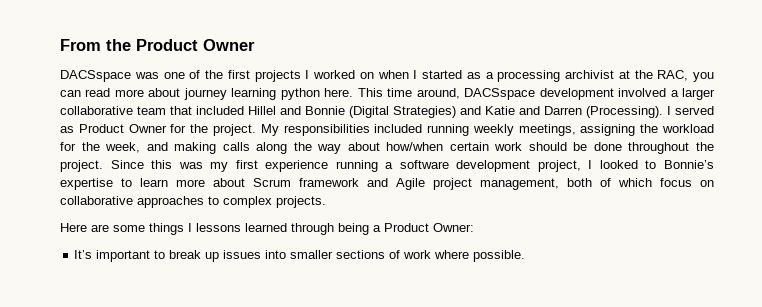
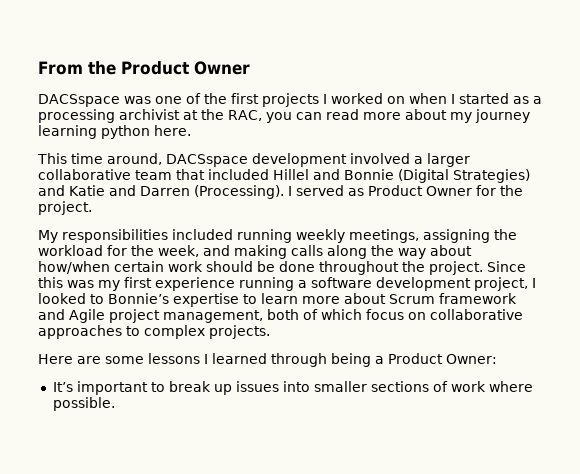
- DACSspace was one of the first projects I worked on when I started as a processing archivist at the RAC, you can read more about journey learning python here. This time around, DACSspace development involved a larger collaborative team that included Hillel and Bonnie (Digital Strategies) and Katie and Darren (Processing).
+ DACSspace was one of the first projects I worked on when I started as a processing archivist at the RAC, you can read more about my journey learning python here.
+ This time around, DACSspace development involved a larger collaborative team that included Hillel and Bonnie (Digital Strategies) and Katie and Darren (Processing).
- I served as Product Owner for the project. My responsibilities included running weekly meetings, assigning the workload for the week, and making calls along the way about how/when certain work should be done throughout the project.
+ I served as Product Owner for the project.
+ My responsibilities included running weekly meetings, assigning the workload for the week, and making calls along the way about how/when certain work should be done throughout the project.
- Here are some things I lessons learned through being a Product Owner:
+ Here are some lessons I learned through being a Product Owner:

